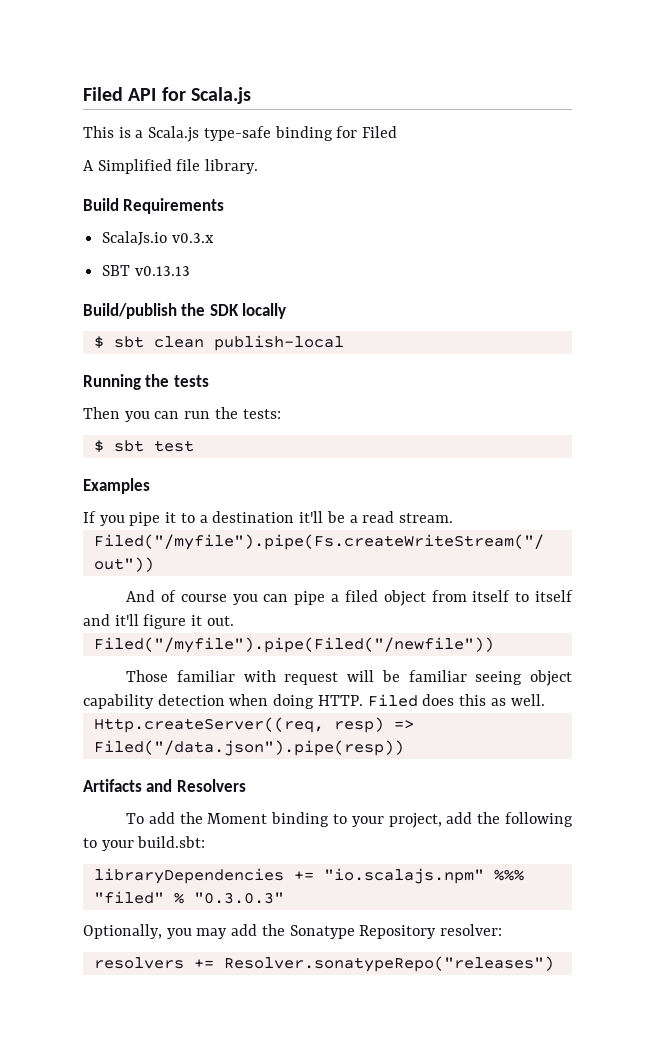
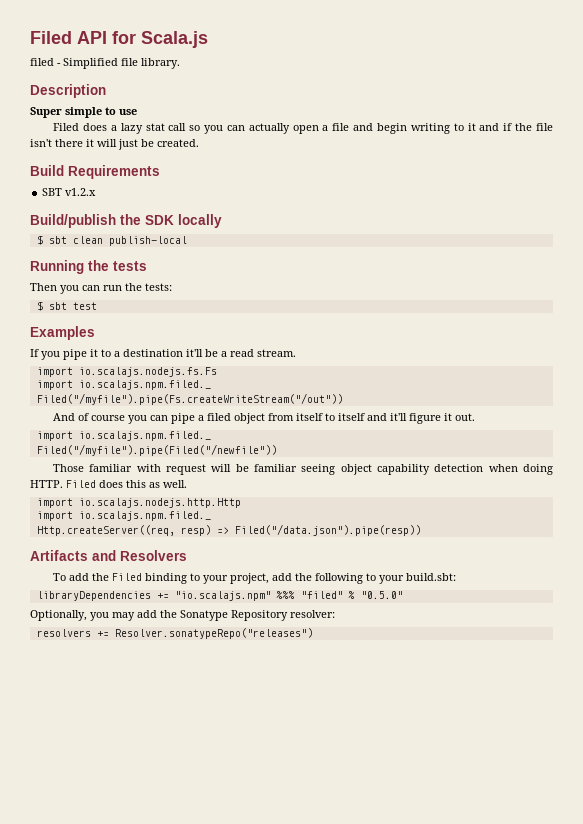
- This is a Scala.js type-safe binding for Filed
- A Simplified file library.
+ filed - Simplified file library.
+ Description
+ Super simple to use
+ Filed does a lazy stat call so you can actually open a file and begin writing to it and if the file isn't there it will just be created.
- ScalaJs.io v0.3.x
- SBT v0.13.13
+ SBT v1.2.x
+ import io.scalajs.nodejs.fs.Fs
+ import io.scalajs.npm.filed._
  And of course you can pipe a filed object from itself to itself and it'll figure it out.
+ import io.scalajs.npm.filed._
+ import io.scalajs.nodejs.http.Http
+ import io.scalajs.npm.filed._
- To add the Moment binding to your project, add the following to your build.sbt:
+ To add the Filed binding to your project, add the following to your build.sbt:
- libraryDependencies += "io.scalajs.npm" %%% "filed" % "0.3.0.3"
+ libraryDependencies += "io.scalajs.npm" %%% "filed" % "0.5.0"

